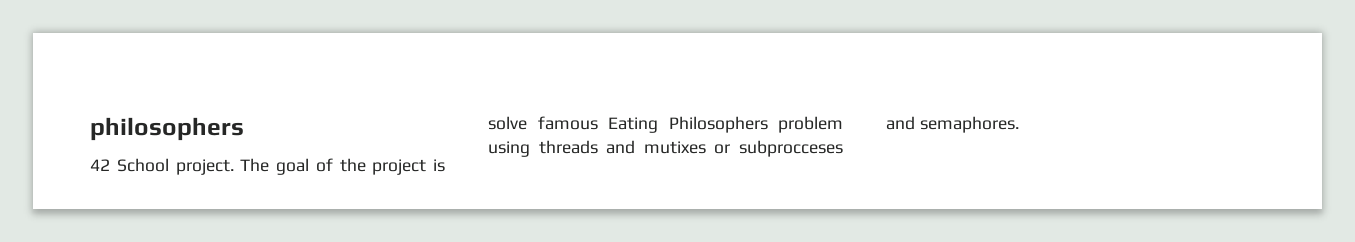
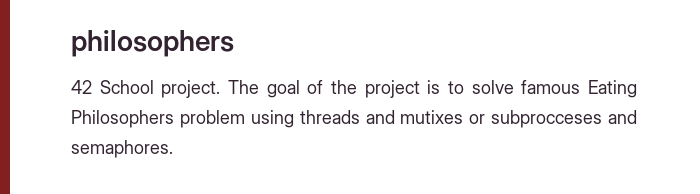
- The goal of the project is solve famous Eating Philosophers problem using threads and mutixes or subprocceses and semaphores.
+ The goal of the project is to solve famous Eating Philosophers problem using threads and mutixes or subprocceses and semaphores.

